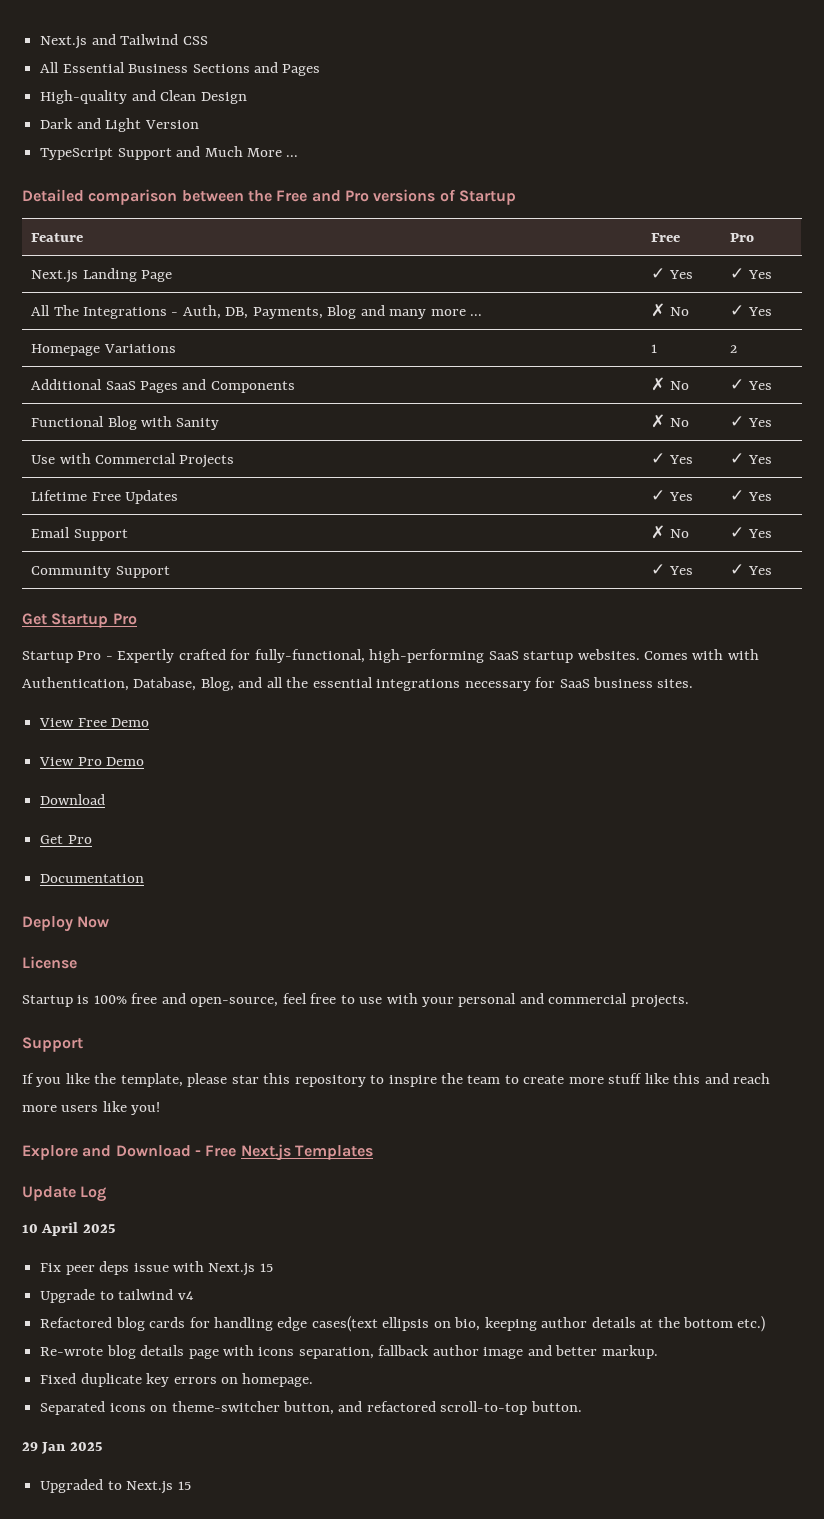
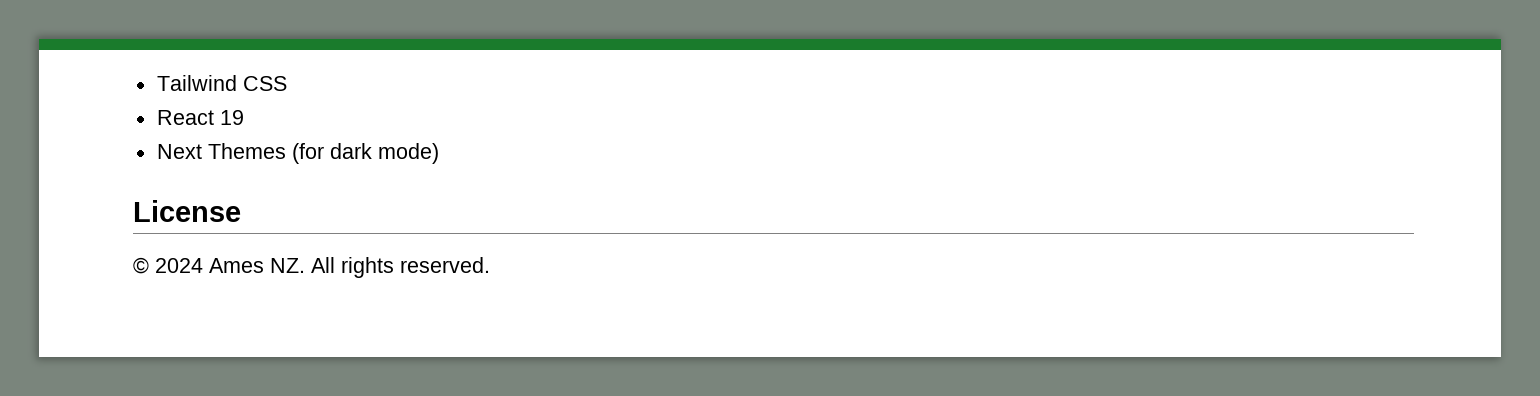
- Next.js and Tailwind CSS
+ Tailwind CSS
- All Essential Business Sections and Pages
- High-quality and Clean Design
- Dark and Light Version
- TypeScript Support and Much More ...
- Detailed comparison between the Free and Pro versions of Startup
- Feature | Free | Pro
- Next.js Landing Page | ✓ Yes | ✓ Yes
- All The Integrations - Auth, DB, Payments, Blog and many more ... | ✗ No | ✓ Yes
- Homepage Variations | 1 | 2
- Additional SaaS Pages and Components | ✗ No | ✓ Yes
- Functional Blog with Sanity | ✗ No | ✓ Yes
- Use with Commercial Projects | ✓ Yes | ✓ Yes
- Lifetime Free Updates | ✓ Yes | ✓ Yes
- Email Support | ✗ No | ✓ Yes
- Community Support | ✓ Yes | ✓ Yes
- Get Startup Pro
- Startup Pro - Expertly crafted for fully-functional, high-performing SaaS startup websites. Comes with with Authentication, Database, Blog, and all the essential integrations necessary for SaaS business sites.
- View Free Demo
- View Pro Demo
- Download
- Get Pro
- Documentation
- Deploy Now
+ React 19
+ Next Themes (for dark mode)
  License
- Startup is 100% free and open-source, feel free to use with your personal and commercial projects.
- Support
- If you like the template, please star this repository to inspire the team to create more stuff like this and reach more users like you!
- Explore and Download - Free Next.js Templates
- Update Log
- 10 April 2025
- Fix peer deps issue with Next.js 15
- Upgrade to tailwind v4
- Refactored blog cards for handling edge cases(text ellipsis on bio, keeping author details at the bottom etc.)
- Re-wrote blog details page with icons separation, fallback author image and better markup.
- Fixed duplicate key errors on homepage.
- Separated icons on theme-switcher button, and refactored scroll-to-top button.
- 29 Jan 2025
- Upgraded to Next.js 15
+ © 2024 Ames NZ. All rights reserved.

